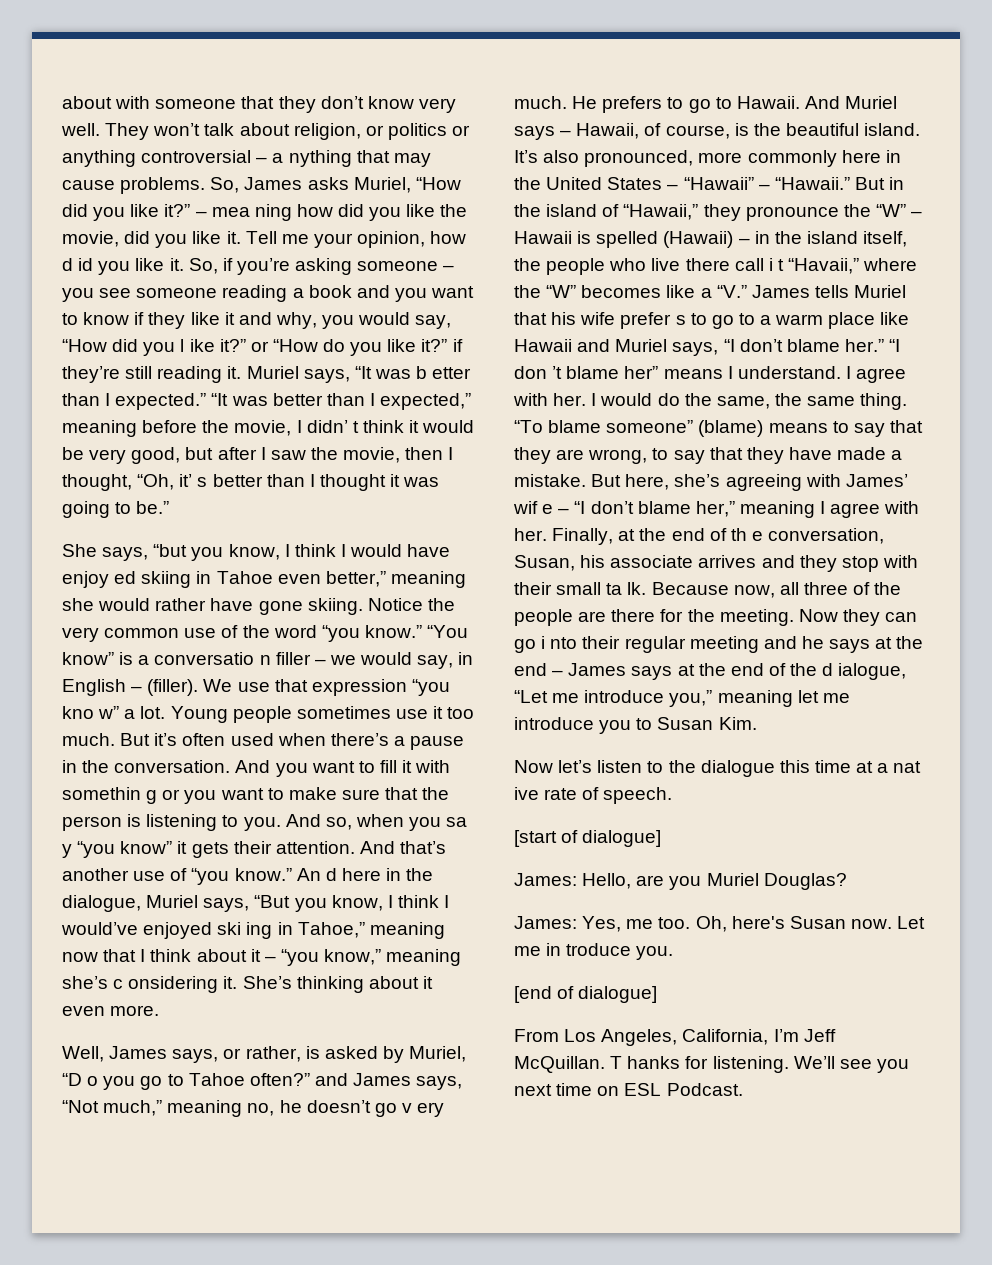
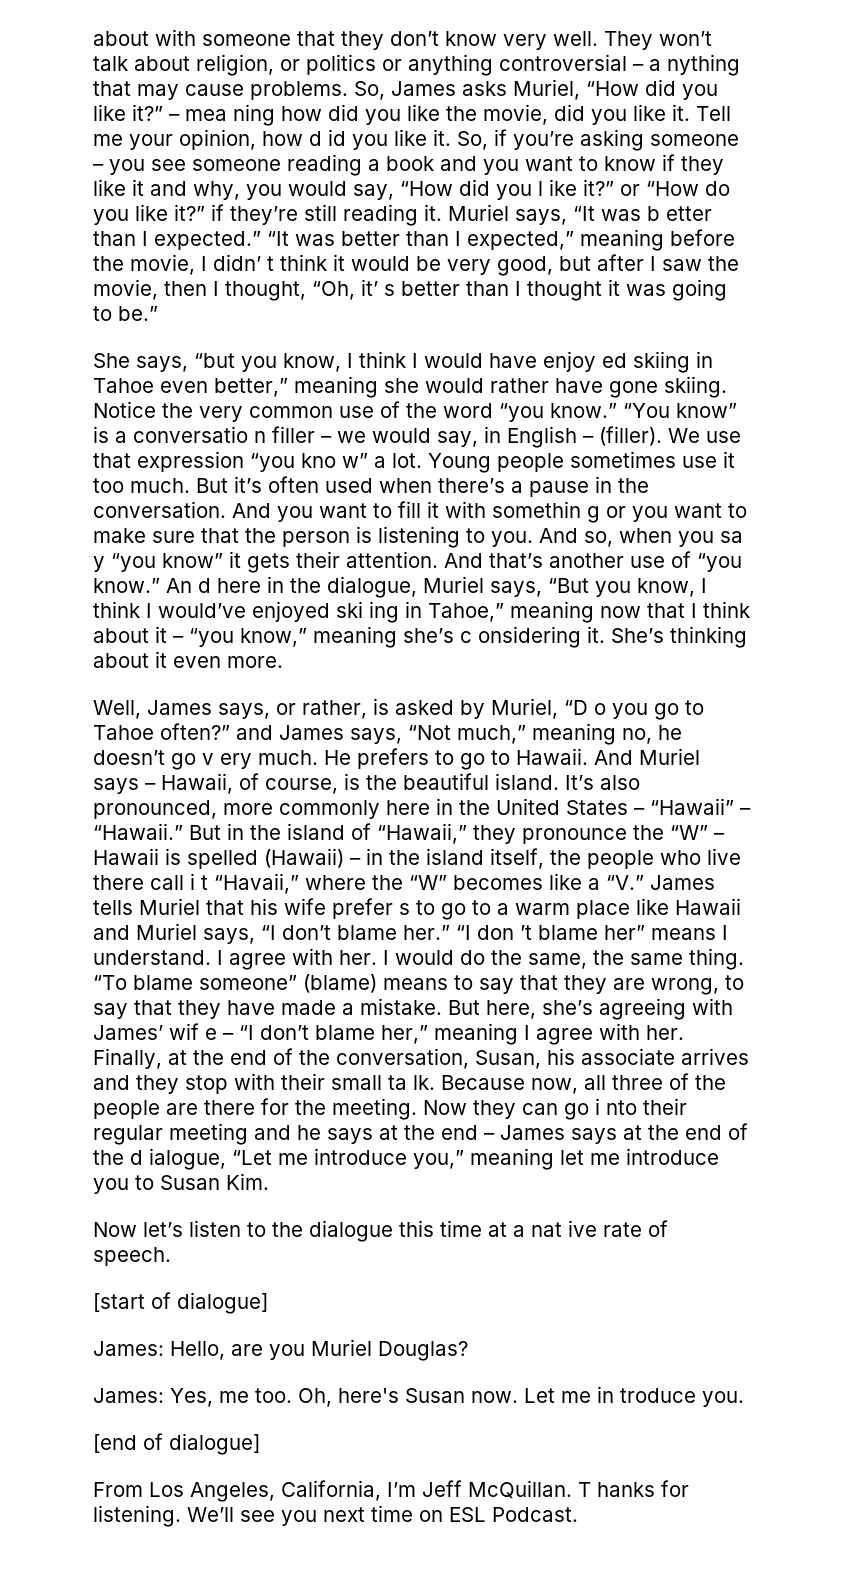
- Finally, at the end of th e conversation, Susan, his associate arrives and they stop with their small ta lk.
+ Finally, at the end of the conversation, Susan, his associate arrives and they stop with their small ta lk.

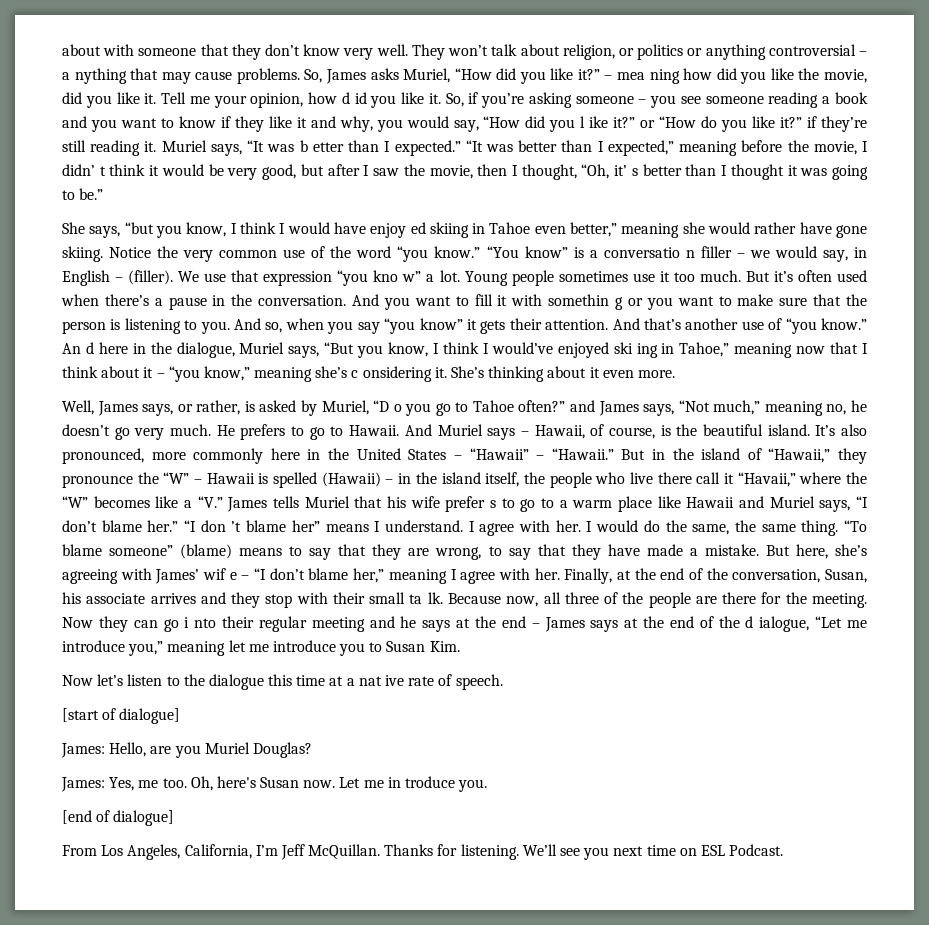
- And so, when you sa y “you know” it gets their attention.
+ And so, when you say “you know” it gets their attention.
- Well, James says, or rather, is asked by Muriel, “D o you go to Tahoe often?” and James says, “Not much,” meaning no, he doesn’t go v ery much.
+ Well, James says, or rather, is asked by Muriel, “D o you go to Tahoe often?” and James says, “Not much,” meaning no, he doesn’t go very much.
- But in the island of “Hawaii,” they pronounce the “W” – Hawaii is spelled (Hawaii) – in the island itself, the people who live there call i t “Havaii,” where the “W” becomes like a “V.” James tells Muriel that his wife prefer s to go to a warm place like Hawaii and Muriel says, “I don’t blame her.”
+ But in the island of “Hawaii,” they pronounce the “W” – Hawaii is spelled (Hawaii) – in the island itself, the people who live there call it “Havaii,” where the “W” becomes like a “V.” James tells Muriel that his wife prefer s to go to a warm place like Hawaii and Muriel says, “I don’t blame her.”
- T hanks for listening.
+ Thanks for listening.

